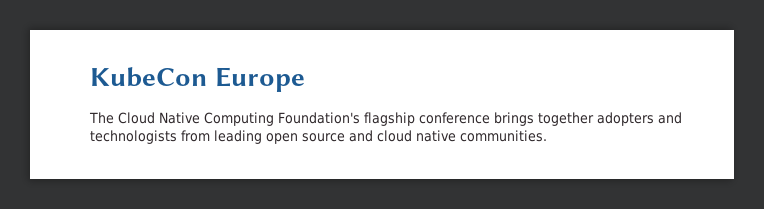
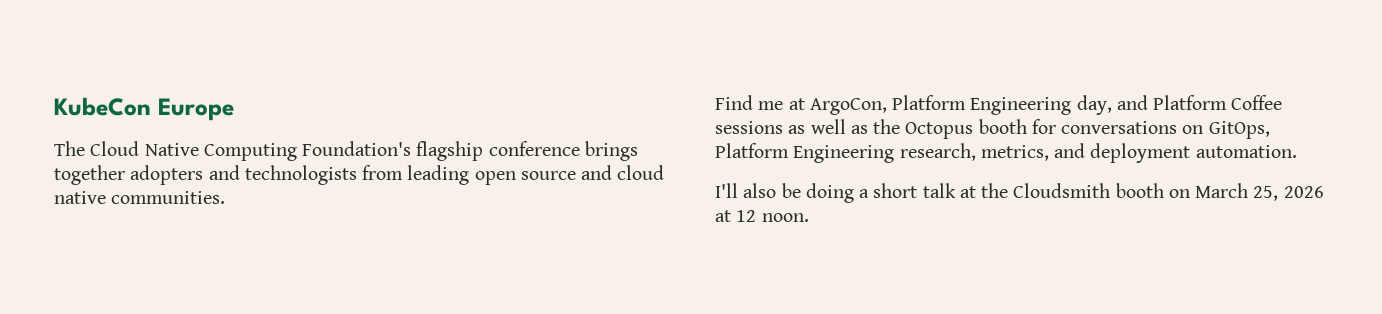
+ Find me at ArgoCon, Platform Engineering day, and Platform Coffee sessions as well as the Octopus booth for conversations on GitOps, Platform Engineering research, metrics, and deployment automation.
+ I'll also be doing a short talk at the Cloudsmith booth on March 25, 2026 at 12 noon.

